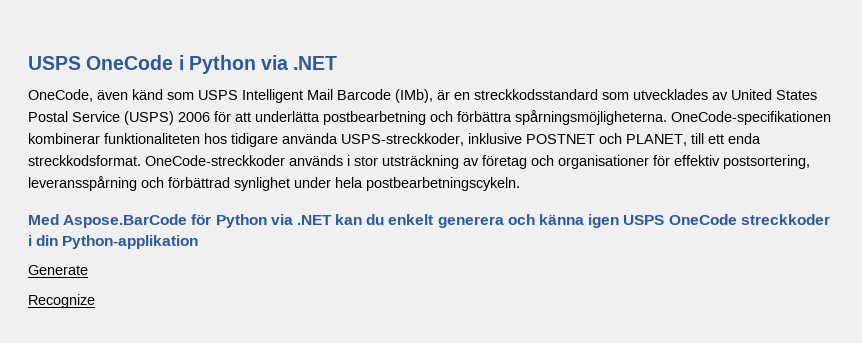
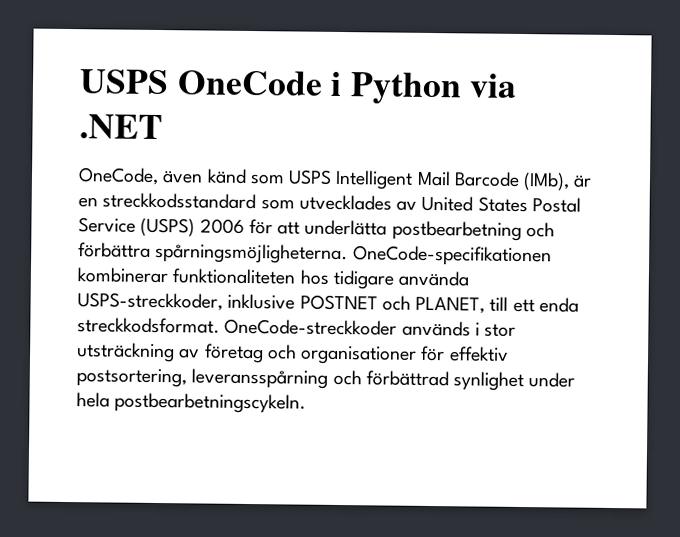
- Med Aspose.BarCode för Python via .NET kan du enkelt generera och känna igen USPS OneCode streckkoder i din Python-applikation
- Generate
- Recognize

